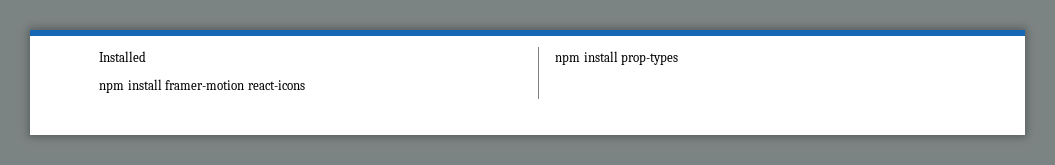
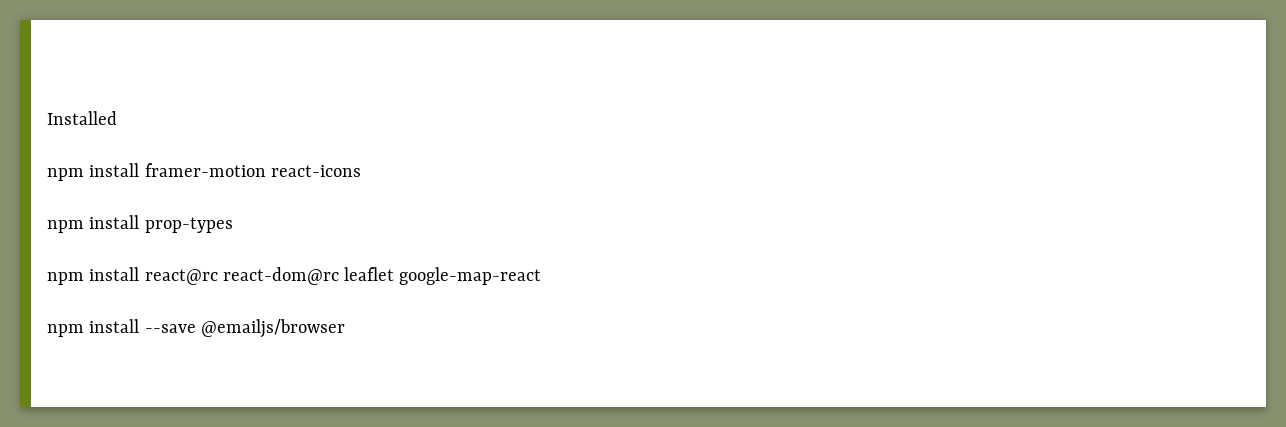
+ npm install react@rc react-dom@rc leaflet google-map-react
+ npm install --save @emailjs/browser

